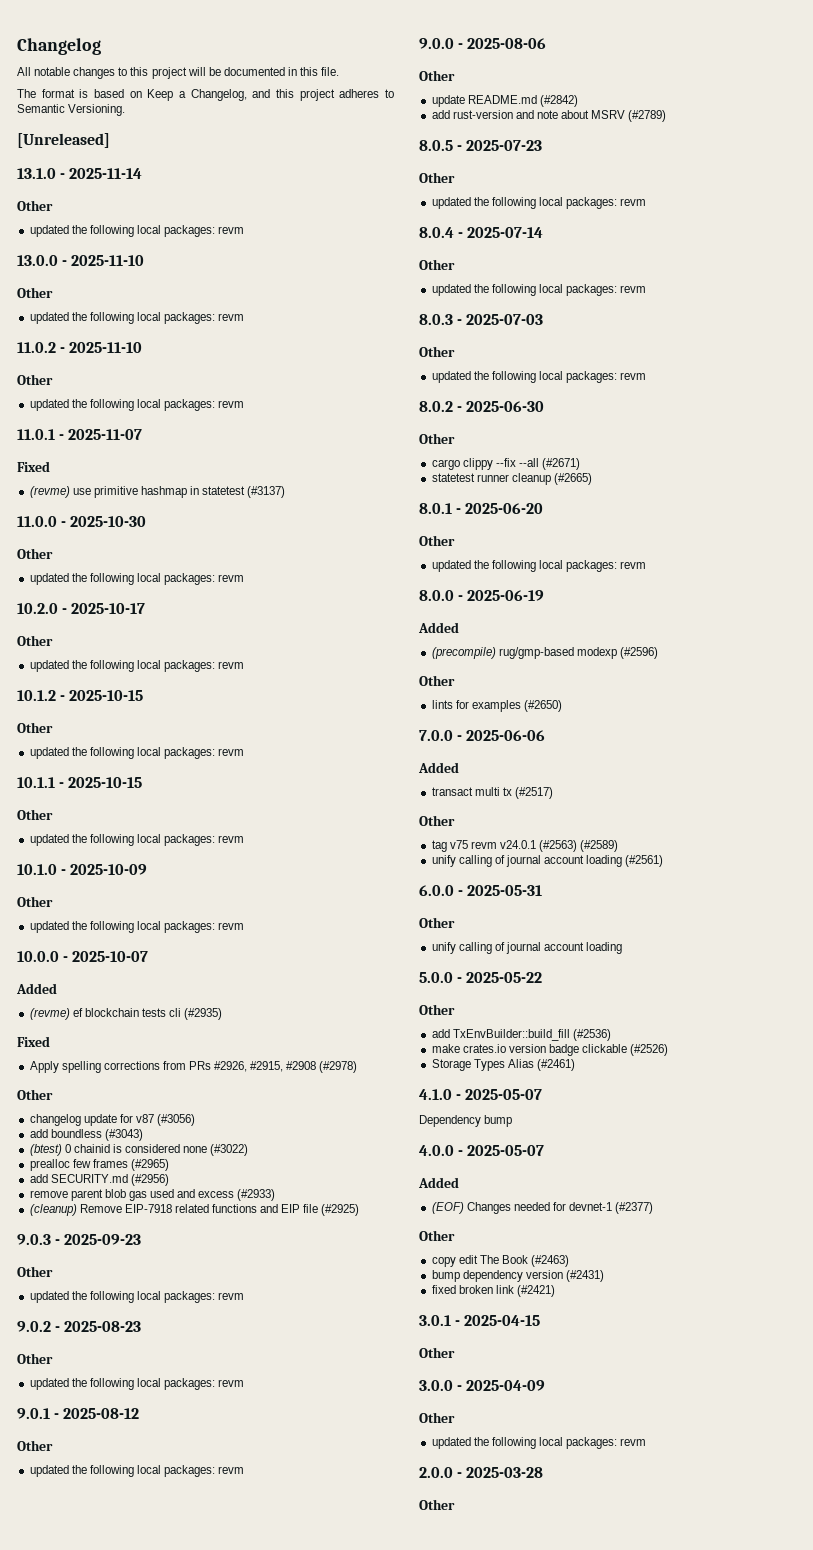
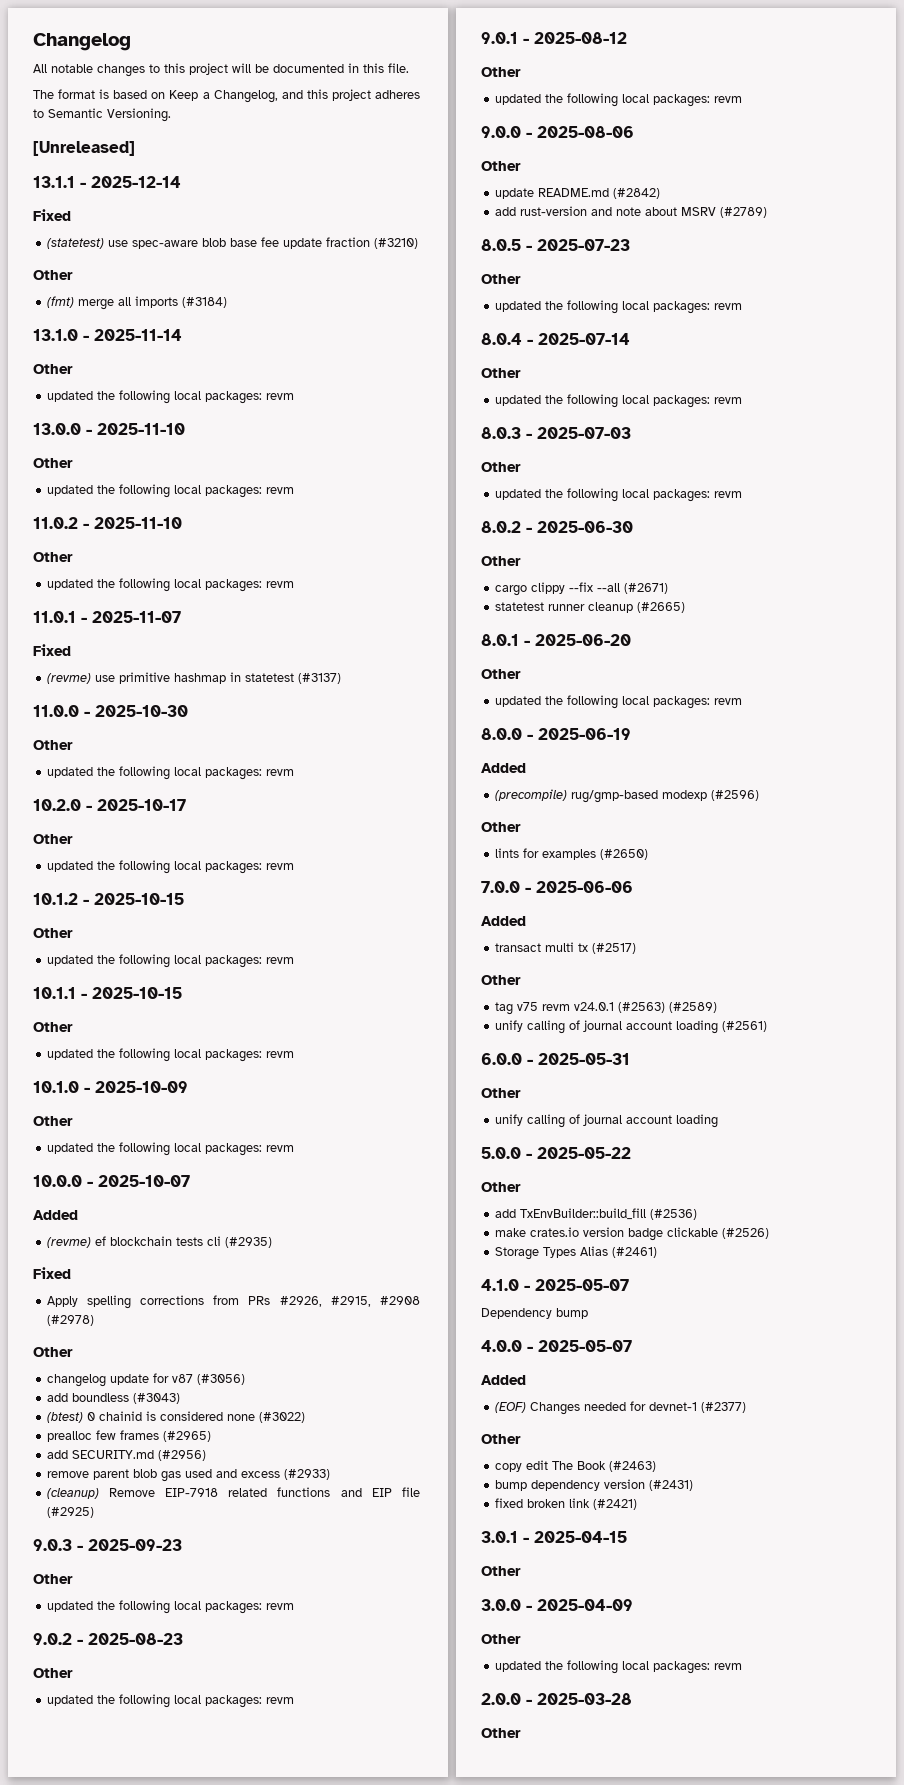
+ 13.1.1 - 2025-12-14
+ Fixed
+ (statetest) use spec-aware blob base fee update fraction (#3210)
+ Other
+ (fmt) merge all imports (#3184)

